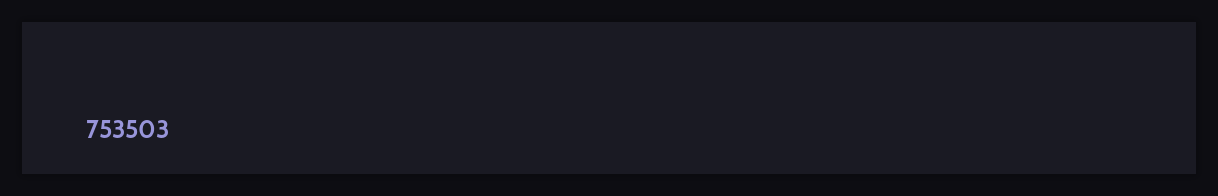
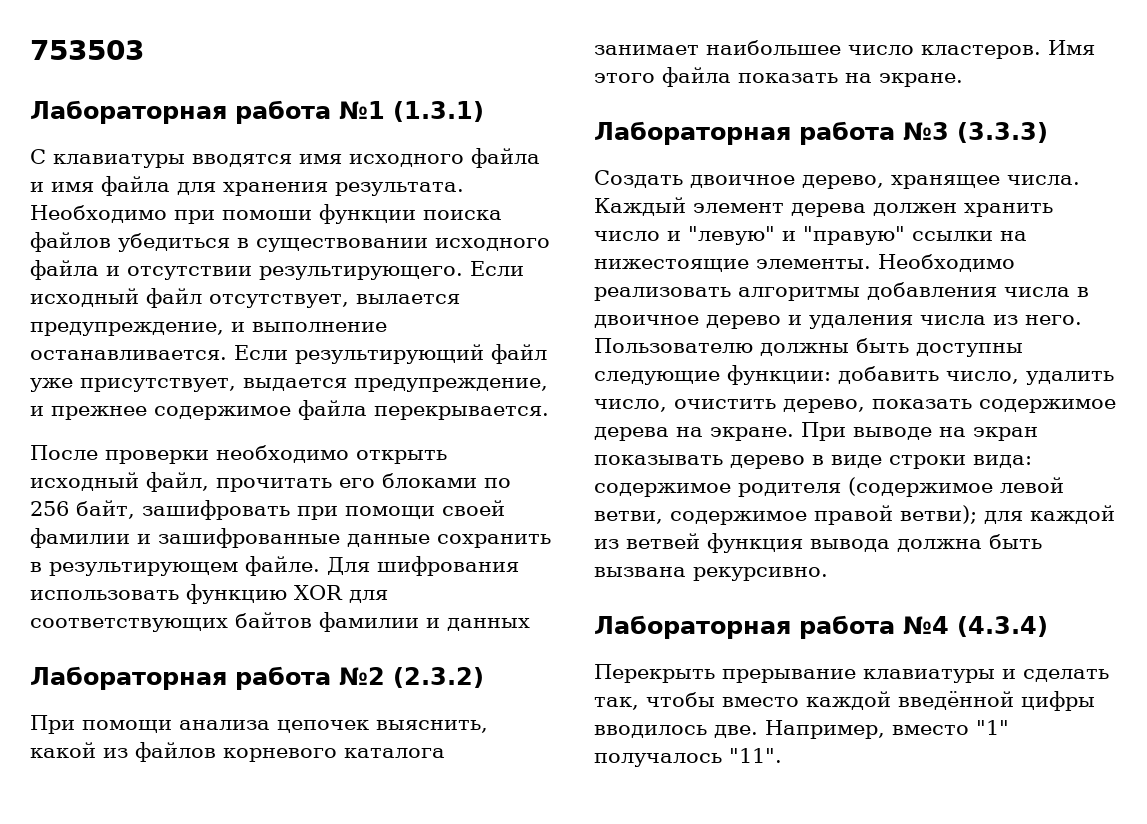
+ Лабораторная работа №1 (1.3.1)
+ С клавиатуры вводятся имя исходного файла и имя файла для хранения результата. Необходимо при помоши функции поиска файлов убедиться в существовании исходного файла и отсутствии результирующего. Если исходный файл отсутствует, вылается предупреждение, и выполнение останавливается. Если результирующий файл уже присутствует, выдается предупреждение, и прежнее содержимое файла перекрывается.
+ После проверки необходимо открыть исходный файл, прочитать его блоками по 256 байт, зашифровать при помощи своей фамилии и зашифрованные данные сохранить в результирующем файле. Для шифрования использовать функцию ХОR для соответствующих байтов фамилии и данных
+ Лабораторная работа №2 (2.3.2)
+ При помощи анализа цепочек выяснить, какой из файлов корневого каталога занимает наибольшее число кластеров. Имя этого файла показать на экране.
+ Лабораторная работа №3 (3.3.3)
+ Создать двоичное дерево, хранящее числа. Каждый элемент дерева должен хранить число и "левую" и "правую" ссылки на нижестоящие элементы. Необходимо реализовать алгоритмы добавления числа в двоичное дерево и удаления числа из него. Пользователю должны быть доступны следующие функции: добавить число, удалить число, очистить дерево, показать содержимое дерева на экране. При выводе на экран показывать дерево в виде строки вида: содержимое родителя (содержимое левой ветви, содержимое правой ветви); для каждой из ветвей функция вывода должна быть вызвана рекурсивно.
+ Лабораторная работа №4 (4.3.4)
+ Перекрыть прерывание клавиатуры и сделать так, чтобы вместо каждой введённой цифры вводилось две. Например, вместо "1" получалось "11".

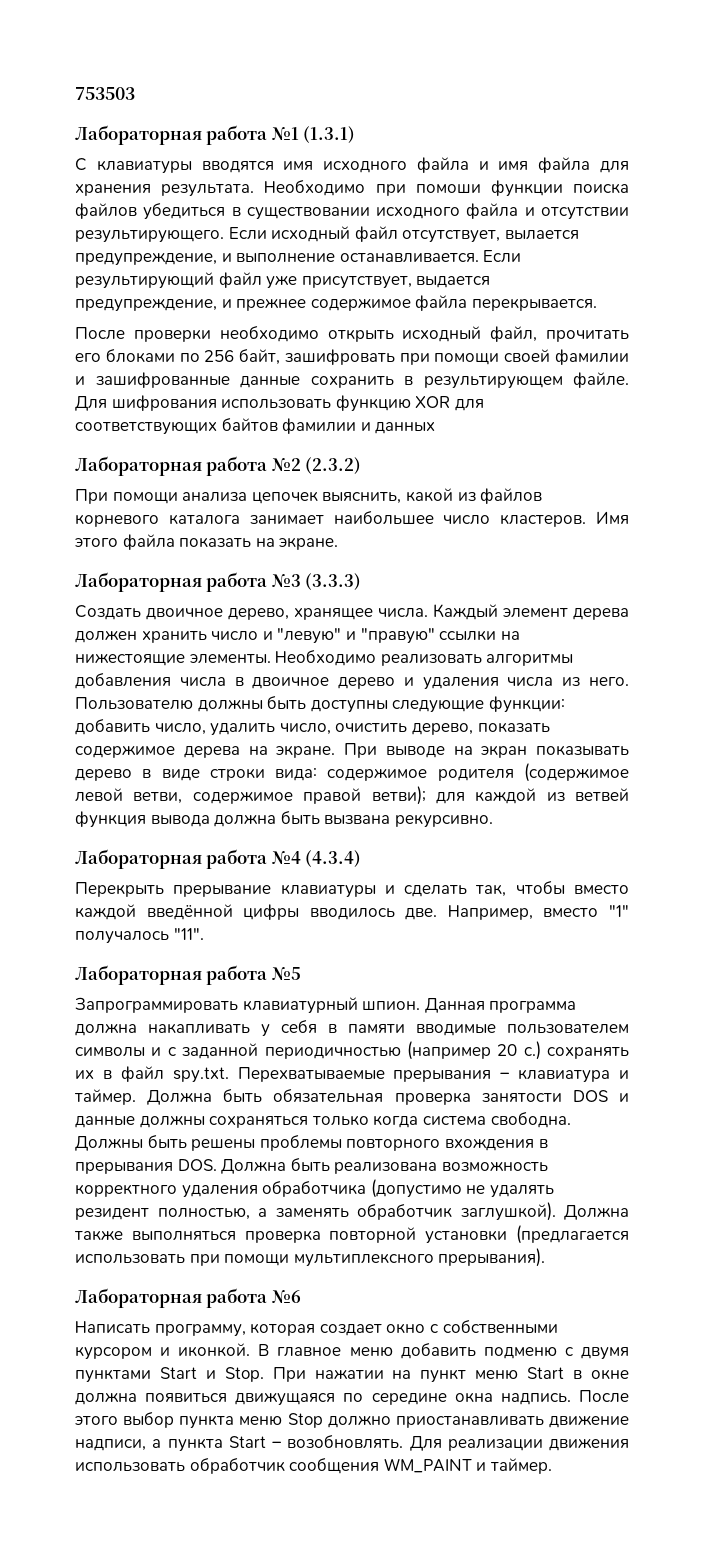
+ Лабораторная работа №5
+ Запрограммировать клавиатурный шпион. Данная программа должна накапливать у себя в памяти вводимые пользователем символы и с заданной периодичностью (например 20 с.) сохранять их в файл spy.txt. Перехватываемые прерывания – клавиатура и таймер. Должна быть обязательная проверка занятости DOS и данные должны сохраняться только когда система свободна. Должны быть решены проблемы повторного вхождения в прерывания DOS. Должна быть реализована возможность корректного удаления обработчика (допустимо не удалять резидент полностью, а заменять обработчик заглушкой). Должна также выполняться проверка повторной установки (предлагается использовать при помощи мультиплексного прерывания).
+ Лабораторная работа №6
+ Написать программу, которая создает окно с собственными курсором и иконкой. В главное меню добавить подменю с двумя пунктами Start и Stop. При нажатии на пункт меню Start в окне должна появиться движущаяся по середине окна надпись. После этого выбор пункта меню Stop должно приостанавливать движение надписи, а пункта Start – возобновлять. Для реализации движения использовать обработчик сообщения WM_PAINT и таймер.

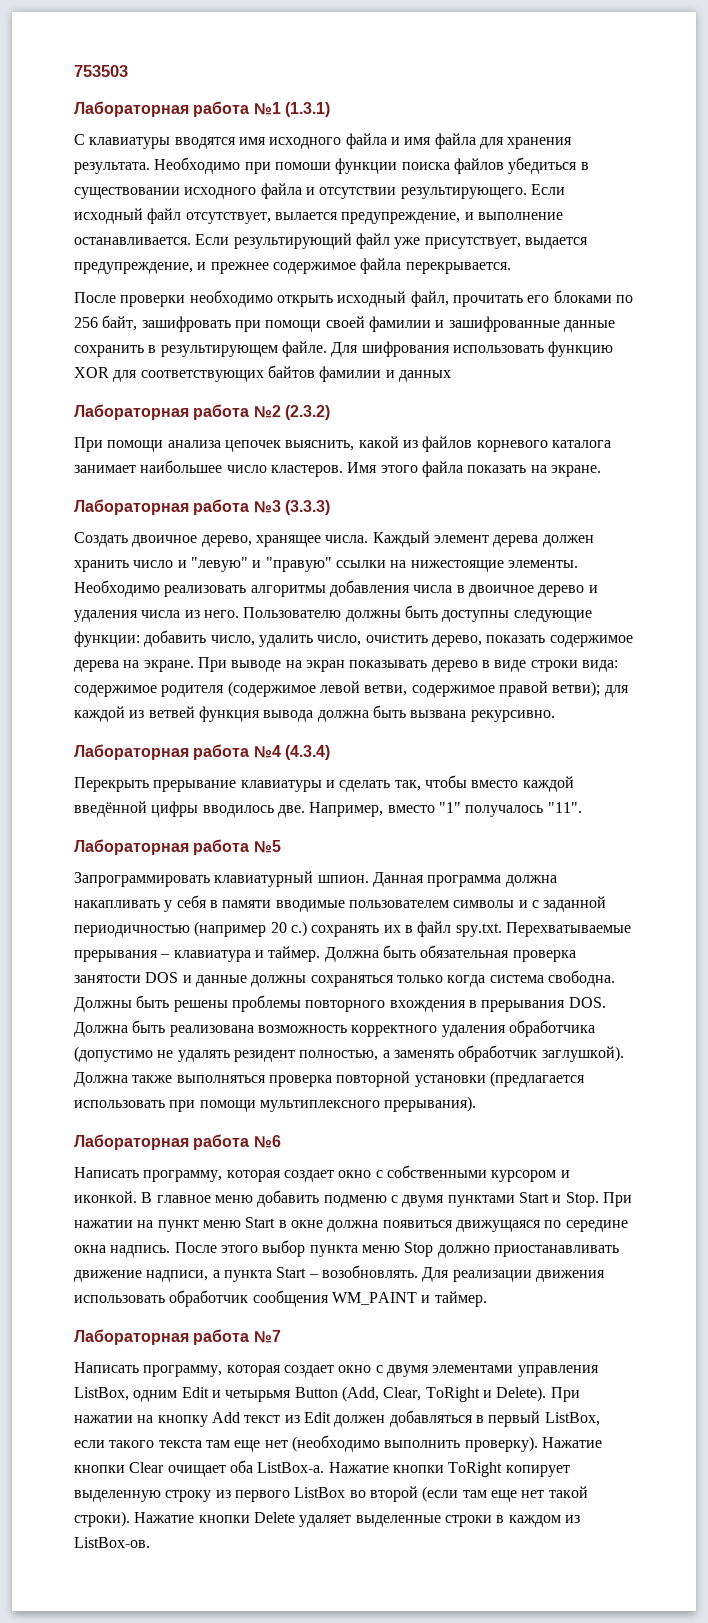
+ Лабораторная работа №7
+ Написать программу, которая создает окно с двумя элементами управления ListBox, одним Edit и четырьмя Button (Add, Clear, ToRight и Delete). При нажатии на кнопку Add текст из Edit должен добавляться в первый ListBox, если такого текста там еще нет (необходимо выполнить проверку). Нажатие кнопки Clear очищает оба ListBox-а. Нажатие кнопки ToRight копирует выделенную строку из первого ListBox во второй (если там еще нет такой строки). Нажатие кнопки Delete удаляет выделенные строки в каждом из ListBox-ов.

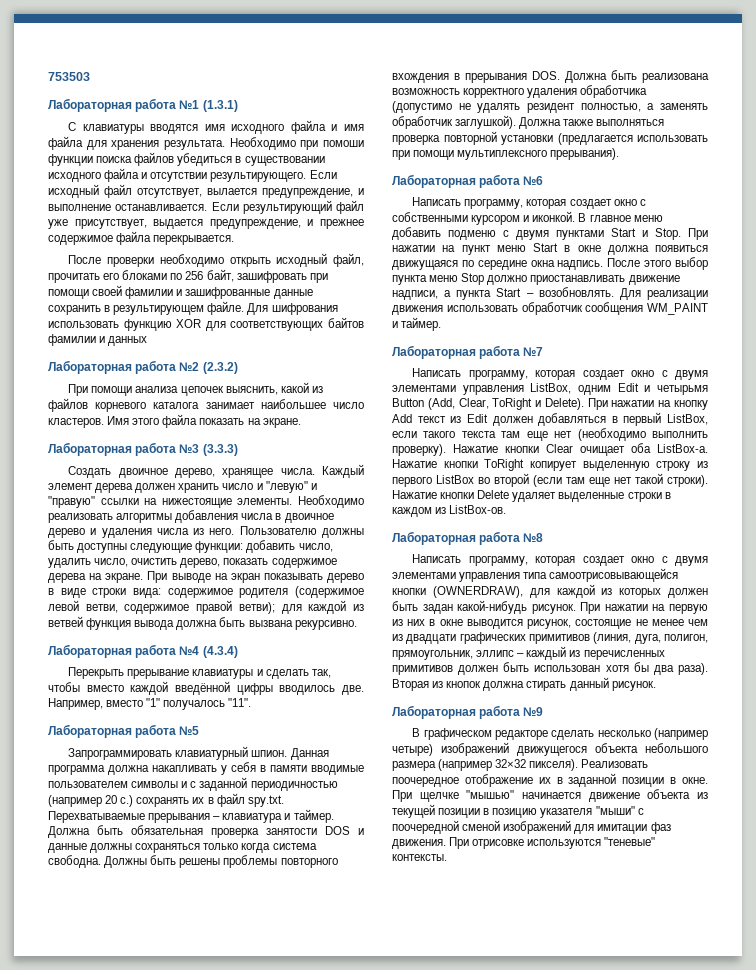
+ Лабораторная работа №8
+ Написать программу, которая создает окно с двумя элементами управления типа самоотрисовывающейся кнопки (OWNERDRAW), для каждой из которых должен быть задан какой-нибудь рисунок. При нажатии на первую из них в окне выводится рисунок, состоящие не менее чем из двадцати графических примитивов (линия, дуга, полигон, прямоугольник, эллипс – каждый из перечисленных примитивов должен быть использован хотя бы два раза). Вторая из кнопок должна стирать данный рисунок.
+ Лабораторная работа №9
+ В графическом редакторе сделать несколько (например четыре) изображений движущегося объекта небольшого размера (например 32×32 пикселя). Реализовать поочередное отображение их в заданной позиции в окне. При щелчке "мышью" начинается движение объекта из текущей позиции в позицию указателя "мыши" с поочередной сменой изображений для имитации фаз движения. При отрисовке используются "теневые" контексты.

